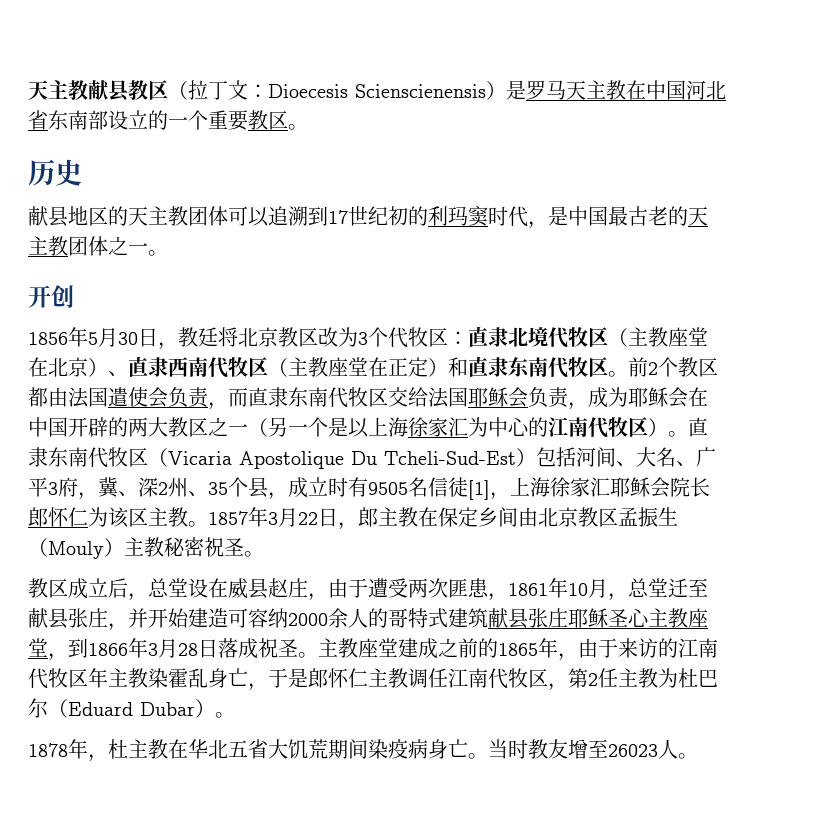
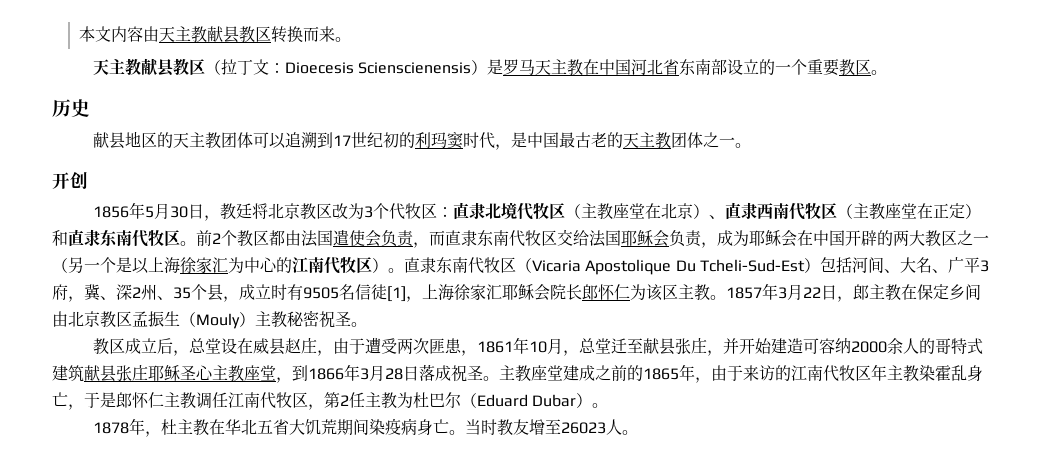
+ 本文内容由天主教献县教区转换而来。

